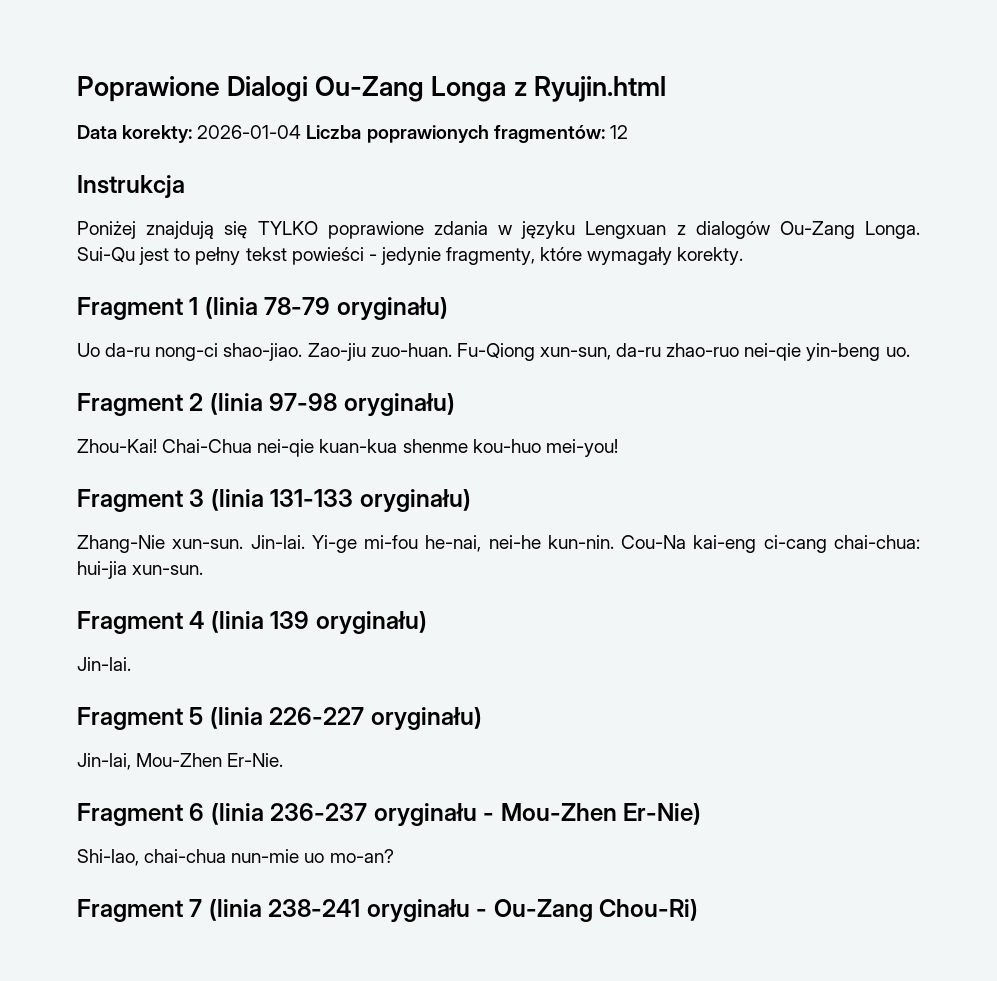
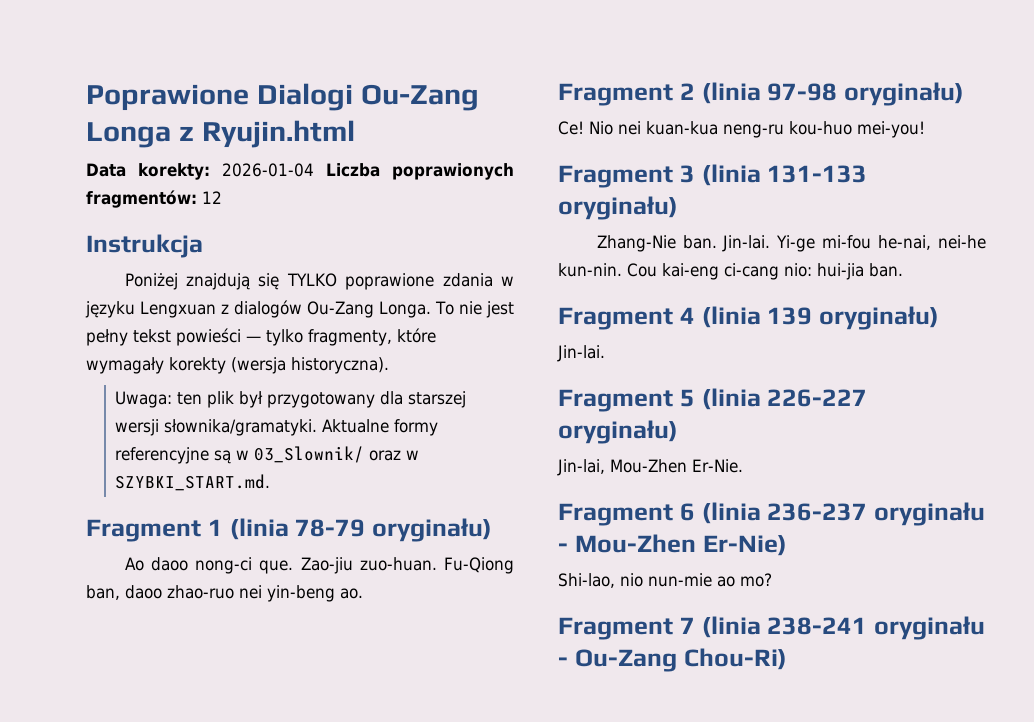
- Sui-Qu jest to pełny tekst powieści - jedynie fragmenty, które wymagały korekty.
+ To nie jest pełny tekst powieści — tylko fragmenty, które wymagały korekty (wersja historyczna).
+ Uwaga: ten plik był przygotowany dla starszej wersji słownika/gramatyki. Aktualne formy referencyjne są w 03_Slownik/ oraz w SZYBKI_START.md.
- Uo da-ru nong-ci shao-jiao. Zao-jiu zuo-huan. Fu-Qiong xun-sun, da-ru zhao-ruo nei-qie yin-beng uo.
+ Ao daoo nong-ci que. Zao-jiu zuo-huan. Fu-Qiong ban, daoo zhao-ruo nei yin-beng ao.
- Zhou-Kai! Chai-Chua nei-qie kuan-kua shenme kou-huo mei-you!
+ Ce! Nio nei kuan-kua neng-ru kou-huo mei-you!
- Zhang-Nie xun-sun.
+ Zhang-Nie ban.
- Cou-Na kai-eng ci-cang chai-chua: hui-jia xun-sun.
+ Cou kai-eng ci-cang nio: hui-jia ban.
- Shi-lao, chai-chua nun-mie uo mo-an?
+ Shi-lao, nio nun-mie ao mo?

